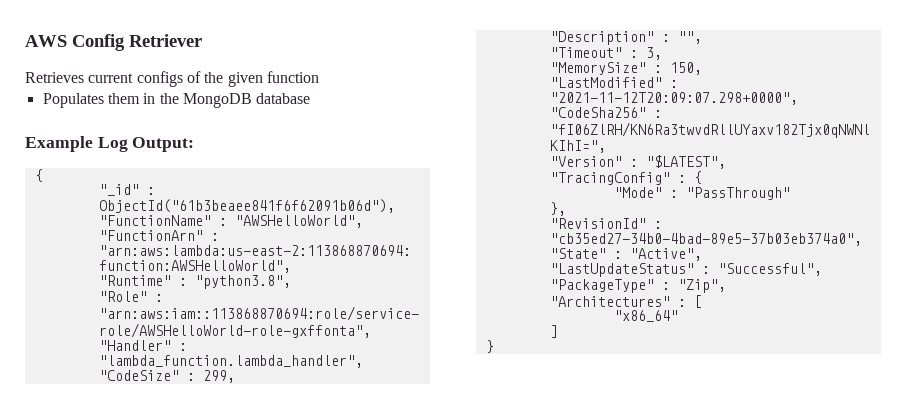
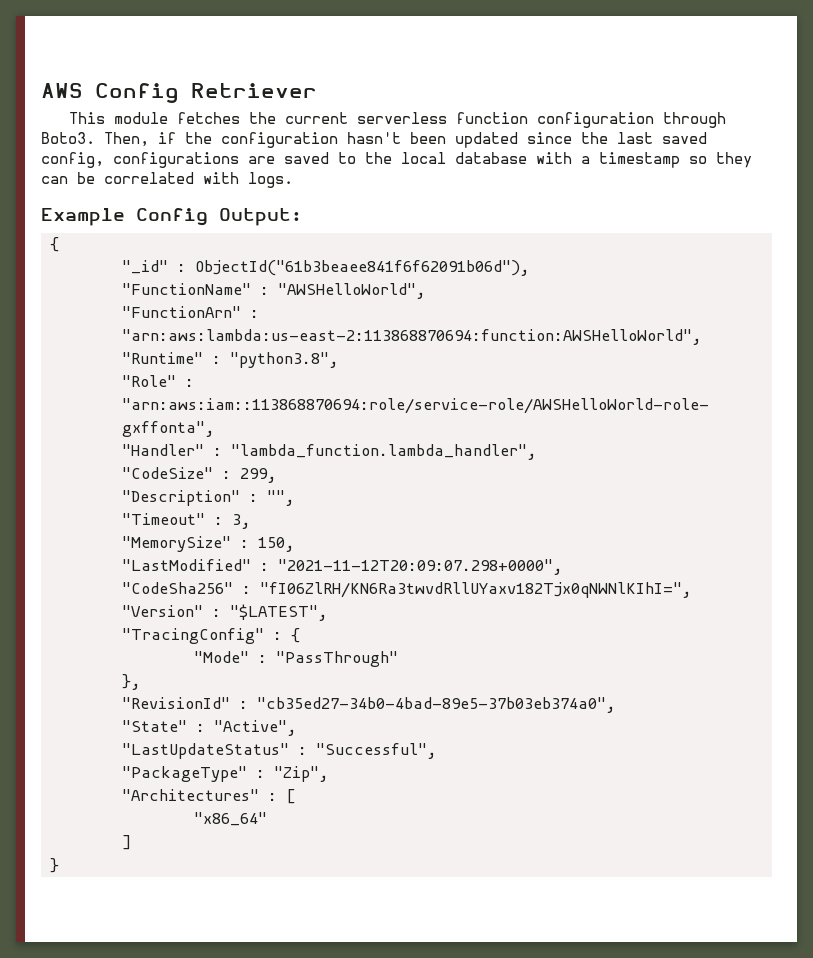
- Retrieves current configs of the given function
- Populates them in the MongoDB database
+ This module fetches the current serverless function configuration through Boto3. Then, if the configuration hasn't been updated since the last saved config, configurations are saved to the local database with a timestamp so they can be correlated with logs.
- Example Log Output:
+ Example Config Output:

